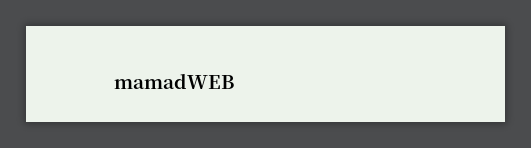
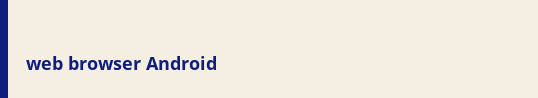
- mamadWEB
+ web browser Android

